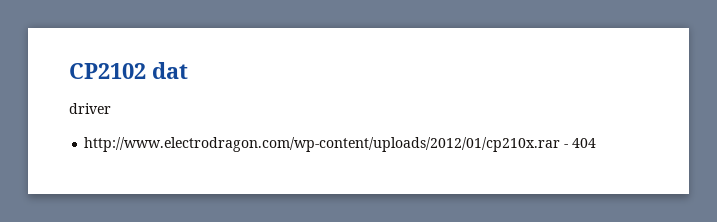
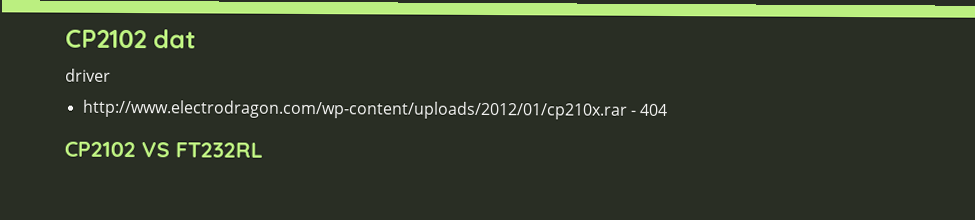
+ CP2102 VS FT232RL

